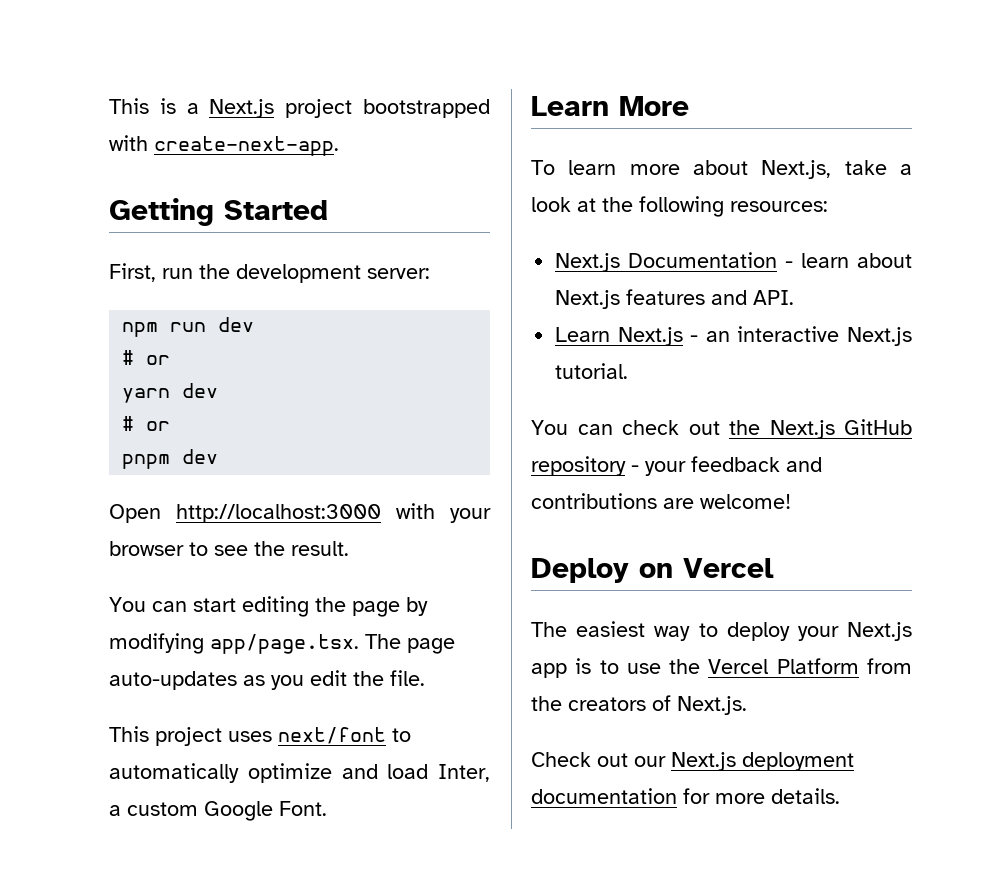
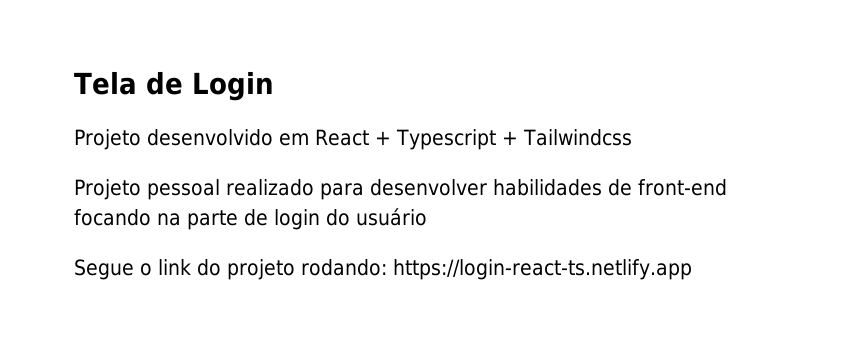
- This is a Next.js project bootstrapped with create-next-app.
- Getting Started
- First, run the development server:
- npm run dev
- # or
- yarn dev
- # or
- pnpm dev
- Open http://localhost:3000 with your browser to see the result.
- You can start editing the page by modifying app/page.tsx. The page auto-updates as you edit the file.
- This project uses next/font to automatically optimize and load Inter, a custom Google Font.
- Learn More
- To learn more about Next.js, take a look at the following resources:
- Next.js Documentation - learn about Next.js features and API.
- Learn Next.js - an interactive Next.js tutorial.
- You can check out the Next.js GitHub repository - your feedback and contributions are welcome!
- Deploy on Vercel
- The easiest way to deploy your Next.js app is to use the Vercel Platform from the creators of Next.js.
- Check out our Next.js deployment documentation for more details.
+ Tela de Login
+ Projeto desenvolvido em React + Typescript + Tailwindcss
+ Projeto pessoal realizado para desenvolver habilidades de front-end focando na parte de login do usuário
+ Segue o link do projeto rodando: https://login-react-ts.netlify.app

